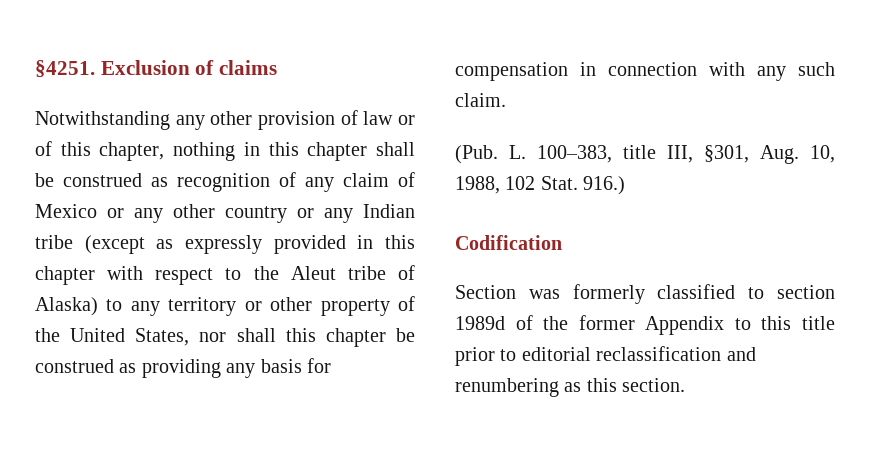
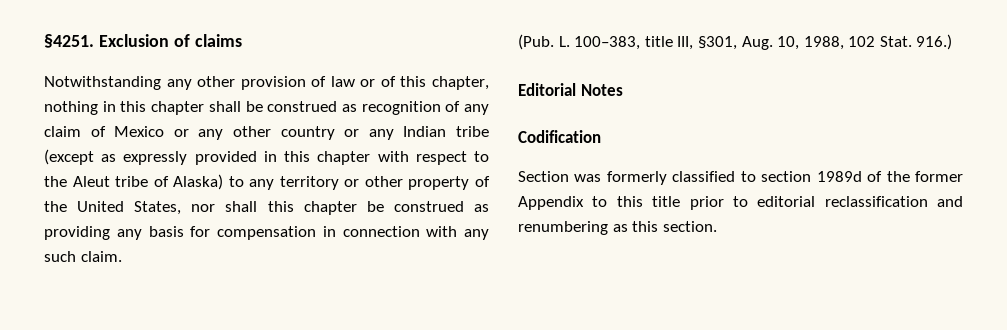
+ Editorial Notes

